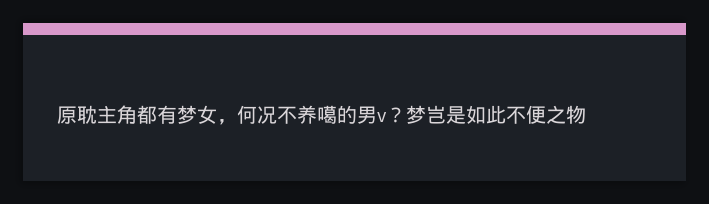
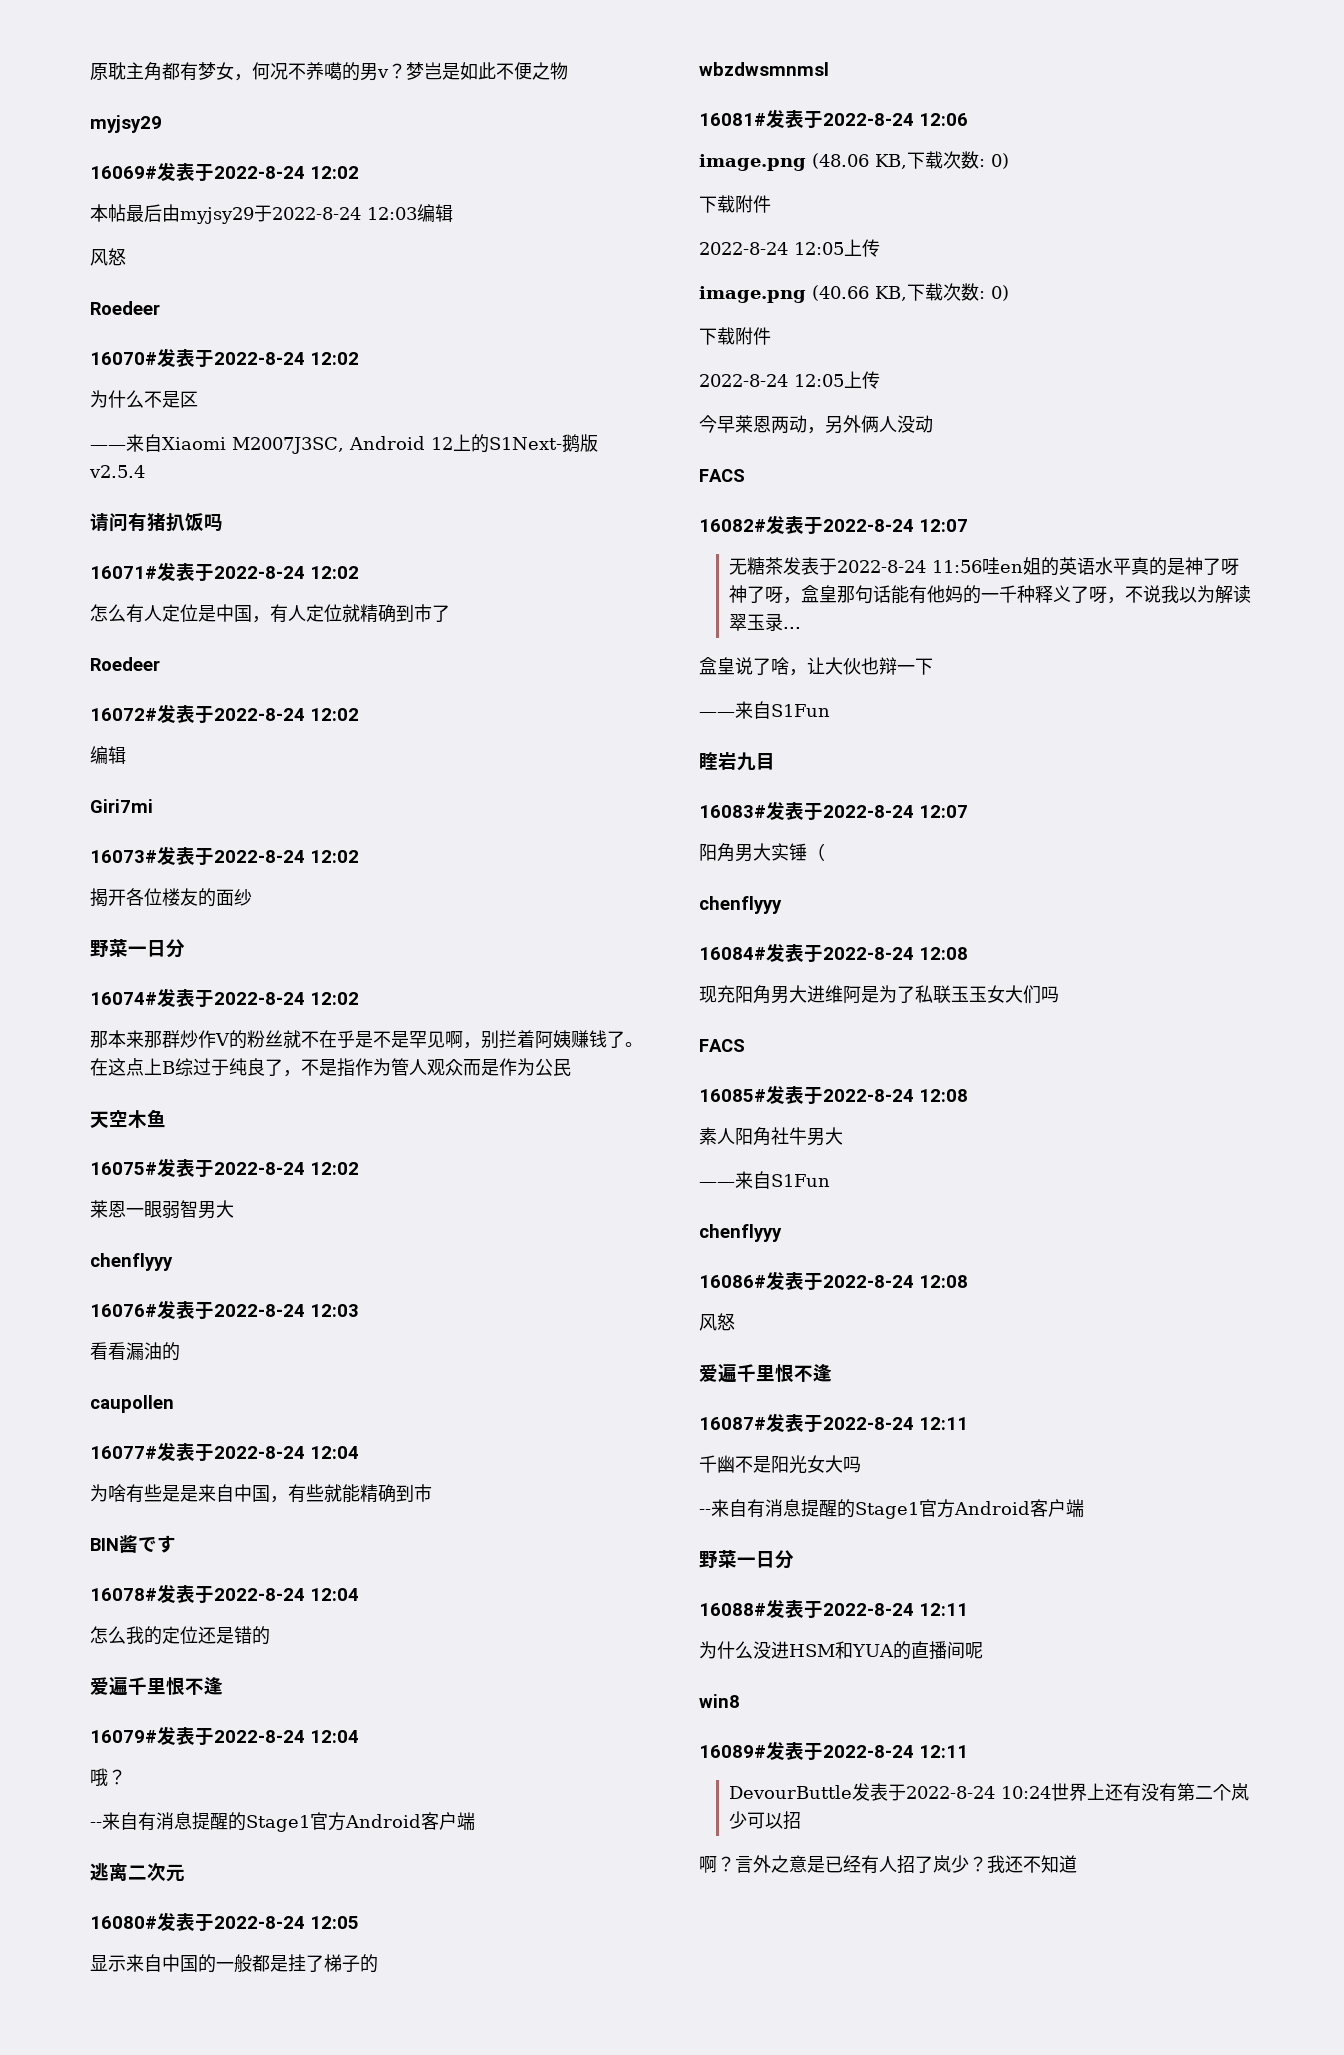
  梦岂是如此不便之物
+ myjsy29
+ 16069#发表于2022-8-24 12:02
+ 本帖最后由myjsy29于2022-8-24 12:03编辑
+ 风怒
+ Roedeer
+ 16070#发表于2022-8-24 12:02
+ 为什么不是区
+ ——来自Xiaomi M2007J3SC, Android 12上的S1Next-鹅版v2.5.4
+ 请问有猪扒饭吗
+ 16071#发表于2022-8-24 12:02
+ 怎么有人定位是中国，有人定位就精确到市了
+ Roedeer
+ 16072#发表于2022-8-24 12:02
+ 编辑
+ Giri7mi
+ 16073#发表于2022-8-24 12:02
+ 揭开各位楼友的面纱
+ 野菜一日分
+ 16074#发表于2022-8-24 12:02
+ 那本来那群炒作V的粉丝就不在乎是不是罕见啊，别拦着阿姨赚钱了。在这点上B综过于纯良了，不是指作为管人观众而是作为公民
+ 天空木鱼
+ 16075#发表于2022-8-24 12:02
+ 莱恩一眼弱智男大
+ chenflyyy
+ 16076#发表于2022-8-24 12:03
+ 看看漏油的
+ caupollen
+ 16077#发表于2022-8-24 12:04
+ 为啥有些是是来自中国，有些就能精确到市
+ BIN酱です
+ 16078#发表于2022-8-24 12:04
+ 怎么我的定位还是错的
+ 爱遍千里恨不逢
+ 16079#发表于2022-8-24 12:04
+ 哦？
+ --来自有消息提醒的Stage1官方Android客户端
+ 逃离二次元
+ 16080#发表于2022-8-24 12:05
+ 显示来自中国的一般都是挂了梯子的
+ wbzdwsmnmsl
+ 16081#发表于2022-8-24 12:06
+ image.png (48.06 KB,下载次数: 0)
+ 下载附件
+ 2022-8-24 12:05上传
+ image.png (40.66 KB,下载次数: 0)
+ 下载附件
+ 2022-8-24 12:05上传
+ 今早莱恩两动，另外俩人没动
+ FACS
+ 16082#发表于2022-8-24 12:07
+ 无糖茶发表于2022-8-24 11:56哇en姐的英语水平真的是神了呀神了呀，盒皇那句话能有他妈的一千种释义了呀，不说我以为解读翠玉录...
+ 盒皇说了啥，让大伙也辩一下
+ ——来自S1Fun
+ 睳岩九目
+ 16083#发表于2022-8-24 12:07
+ 阳角男大实锤（
+ chenflyyy
+ 16084#发表于2022-8-24 12:08
+ 现充阳角男大进维阿是为了私联玉玉女大们吗
+ FACS
+ 16085#发表于2022-8-24 12:08
+ 素人阳角社牛男大
+ ——来自S1Fun
+ chenflyyy
+ 16086#发表于2022-8-24 12:08
+ 风怒
+ 爱遍千里恨不逢
+ 16087#发表于2022-8-24 12:11
+ 千幽不是阳光女大吗
+ --来自有消息提醒的Stage1官方Android客户端
+ 野菜一日分
+ 16088#发表于2022-8-24 12:11
+ 为什么没进HSM和YUA的直播间呢
+ win8
+ 16089#发表于2022-8-24 12:11
+ DevourButtle发表于2022-8-24 10:24世界上还有没有第二个岚少可以招
+ 啊？言外之意是已经有人招了岚少？我还不知道

